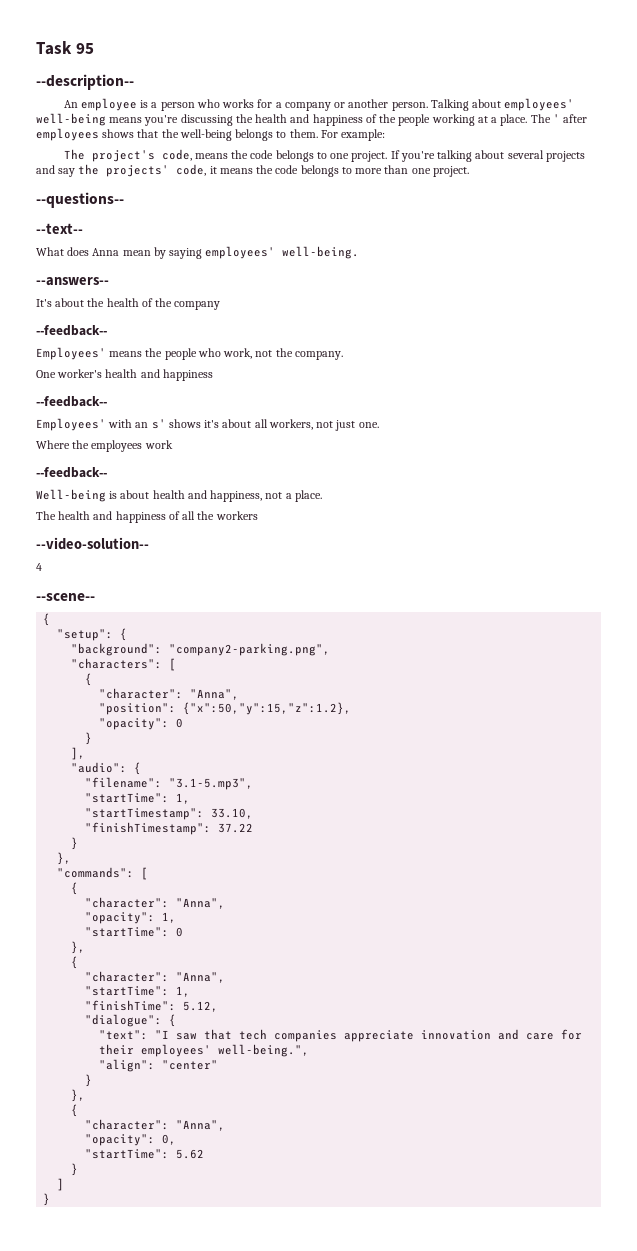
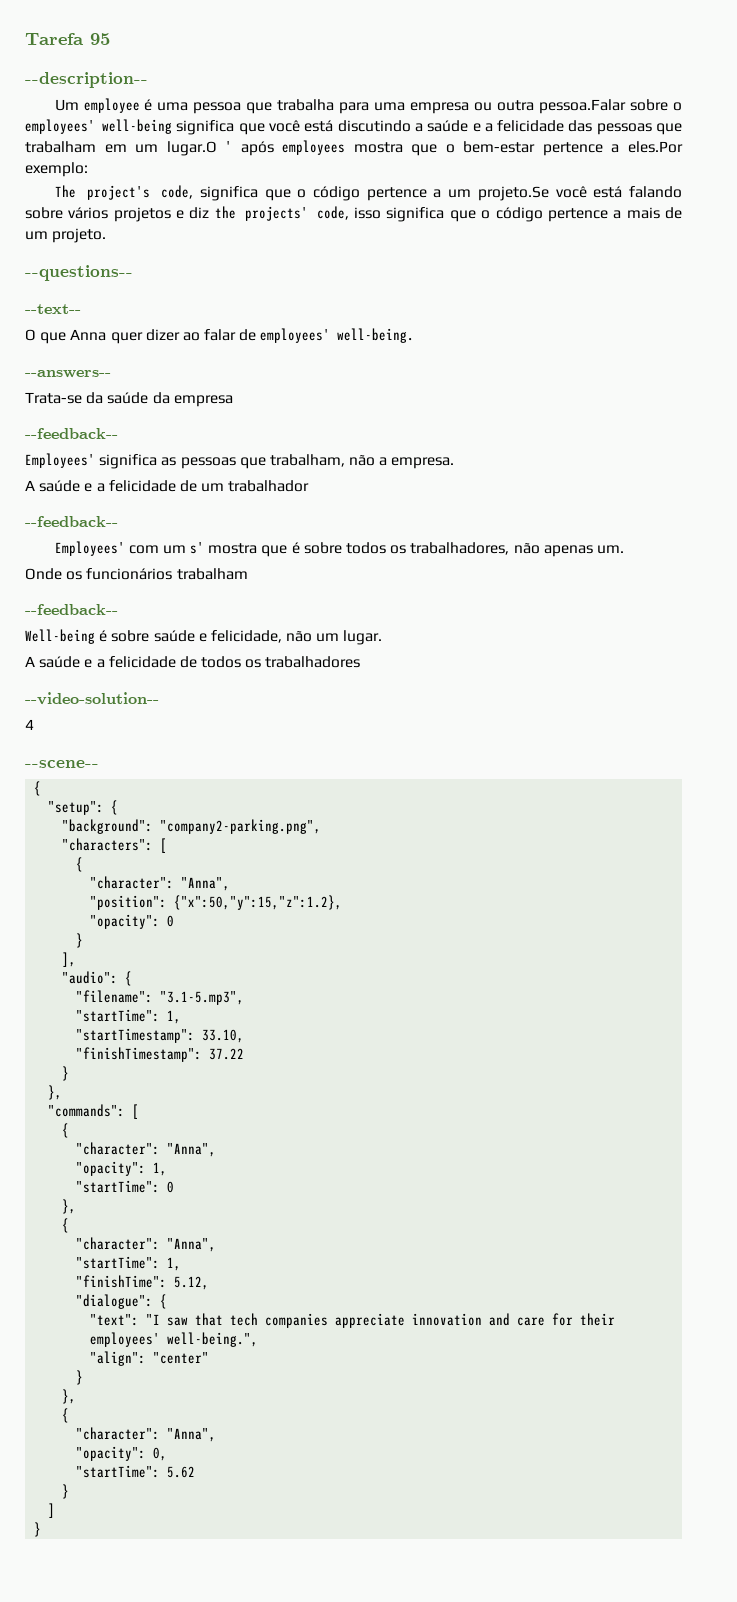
- Task 95
+ Tarefa 95
- An employee is a person who works for a company or another person. Talking about employees' well-being means you're discussing the health and happiness of the people working at a place. The ' after employees shows that the well-being belongs to them. For example:
- The project's code, means the code belongs to one project. If you're talking about several projects and say the projects' code, it means the code belongs to more than one project.
+ Um employee é uma pessoa que trabalha para uma empresa ou outra pessoa.Falar sobre o employees' well-being significa que você está discutindo a saúde e a felicidade das pessoas que trabalham em um lugar.O ' após employees mostra que o bem-estar pertence a eles.Por exemplo:
+ The project's code, significa que o código pertence a um projeto.Se você está falando sobre vários projetos e diz the projects' code, isso significa que o código pertence a mais de um projeto.
  --questions--
  --text--
- What does Anna mean by saying employees' well-being.
+ O que Anna quer dizer ao falar de employees' well-being.
  --answers--
- It's about the health of the company
+ Trata-se da saúde da empresa
  --feedback--
- Employees' means the people who work, not the company.
- One worker's health and happiness
+ Employees' significa as pessoas que trabalham, não a empresa.
+ A saúde e a felicidade de um trabalhador
  --feedback--
- Employees' with an s' shows it's about all workers, not just one.
- Where the employees work
+ Employees' com um s' mostra que é sobre todos os trabalhadores, não apenas um.
+ Onde os funcionários trabalham
  --feedback--
- Well-being is about health and happiness, not a place.
- The health and happiness of all the workers
+ Well-being é sobre saúde e felicidade, não um lugar.
+ A saúde e a felicidade de todos os trabalhadores

